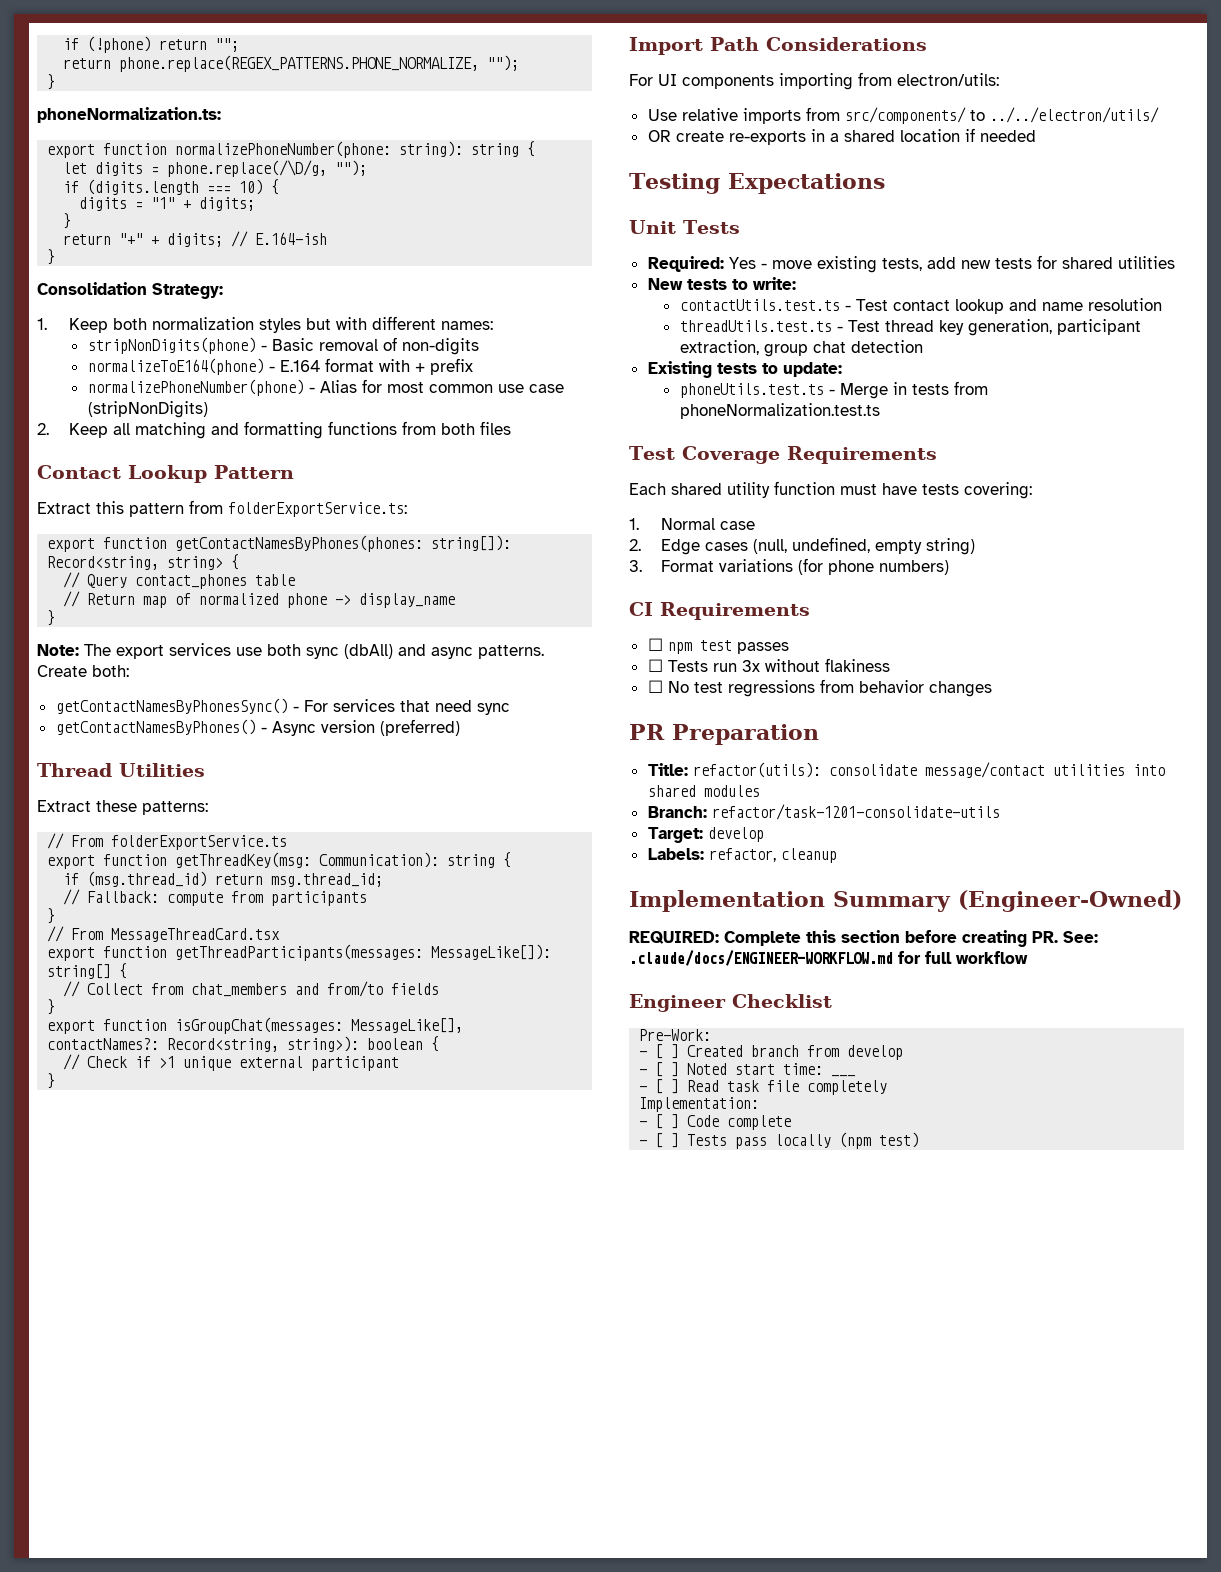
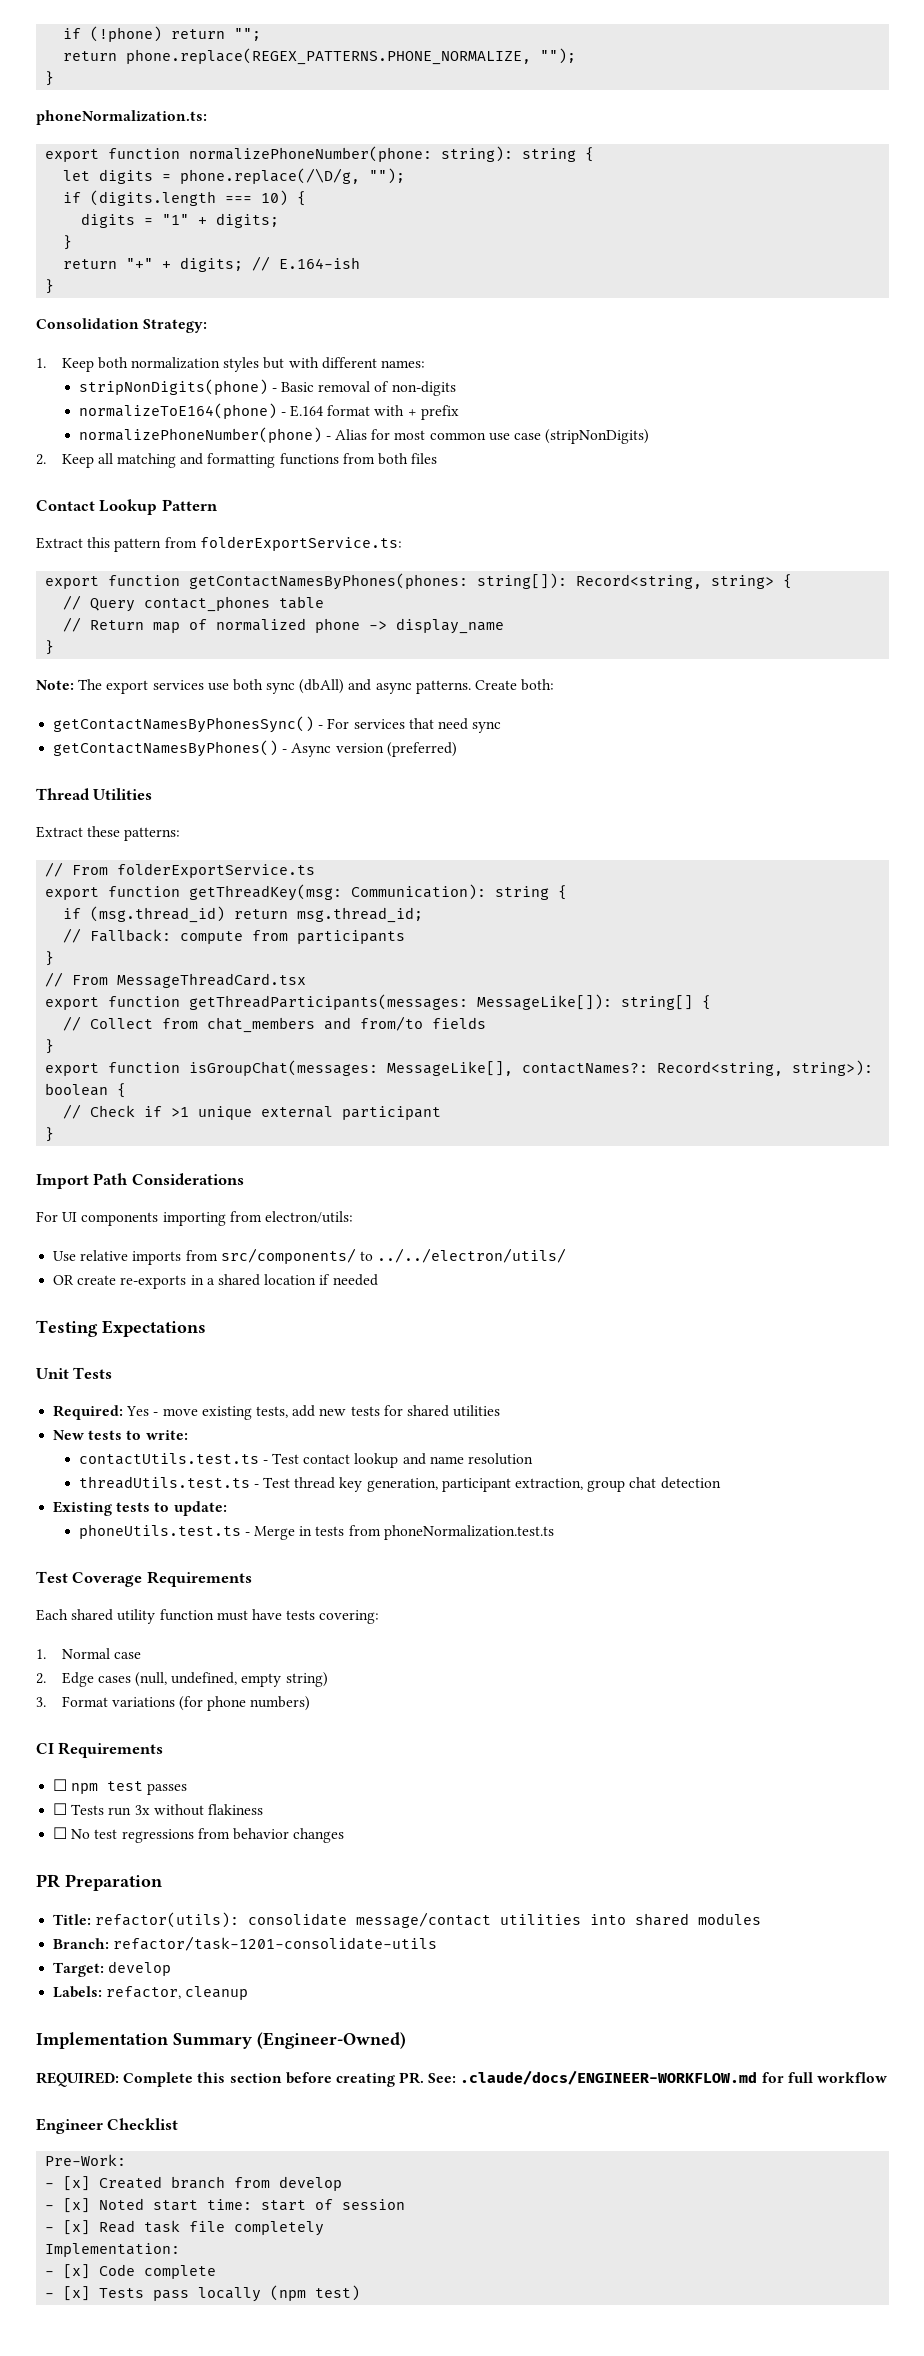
- - [ ] Created branch from develop
+ - [x] Created branch from develop
- - [ ] Noted start time: ___
- - [ ] Read task file completely
+ - [x] Noted start time: start of session
+ - [x] Read task file completely
- - [ ] Code complete
+ - [x] Code complete
- - [ ] Tests pass locally (npm test)
+ - [x] Tests pass locally (npm test)

